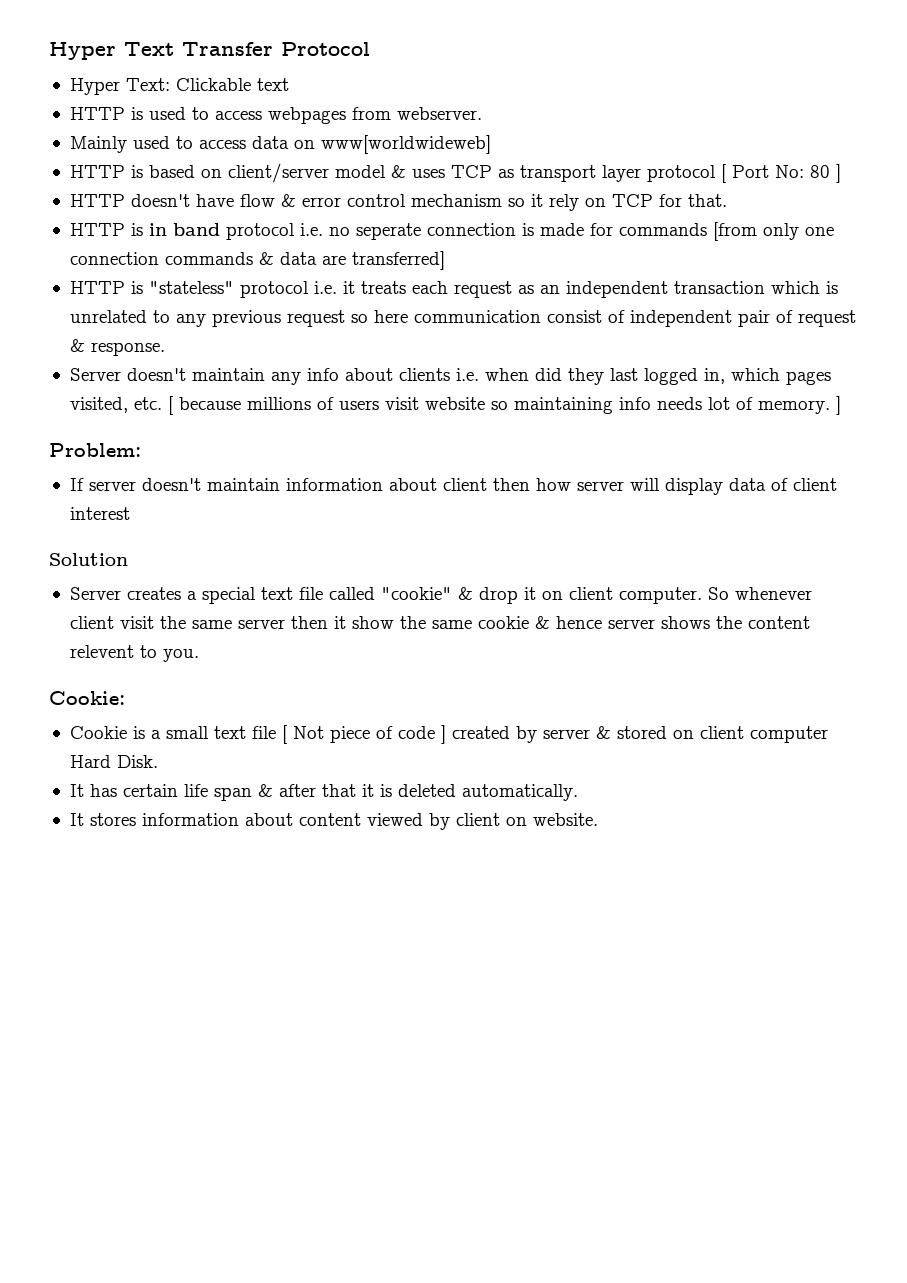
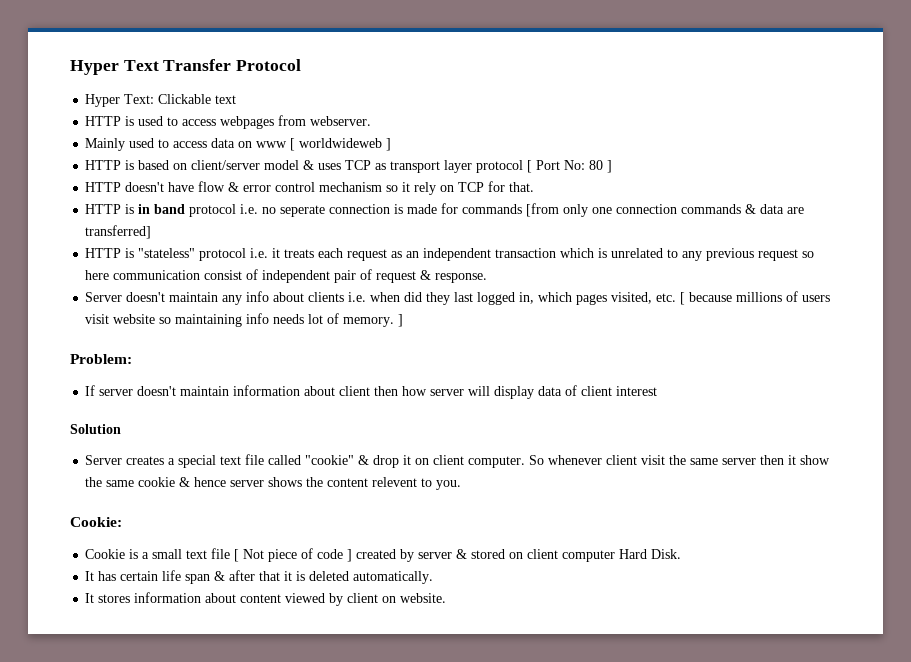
- Mainly used to access data on www[worldwideweb]
+ Mainly used to access data on www [ worldwideweb ]

